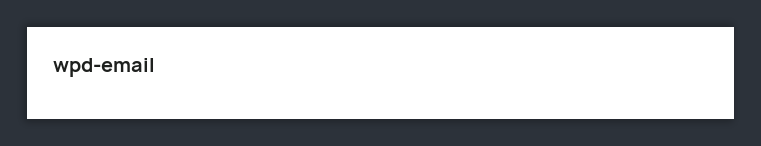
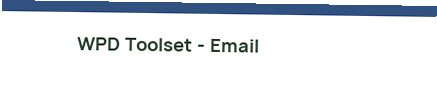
- wpd-email
+ WPD Toolset - Email

